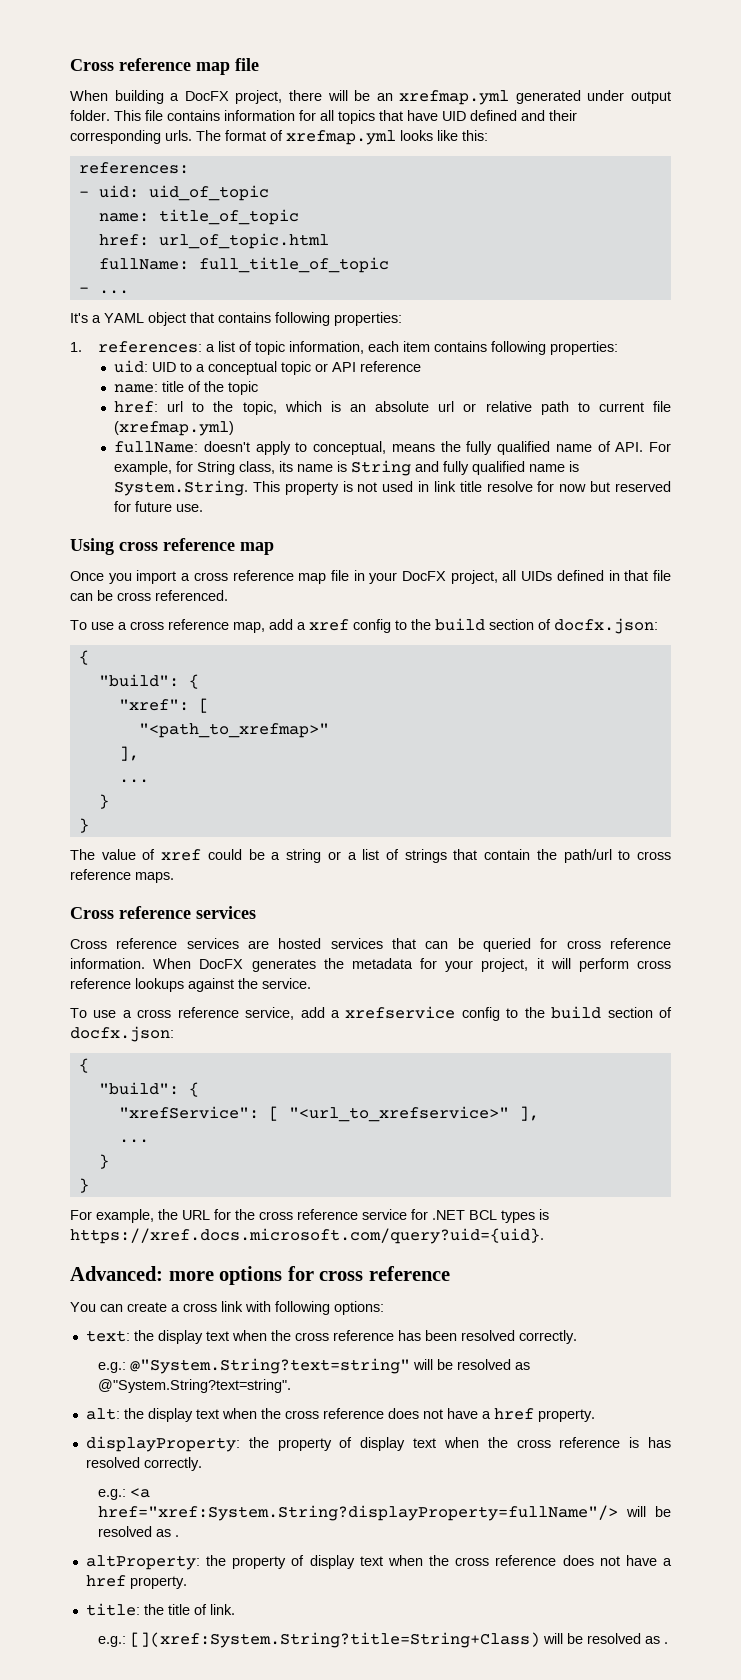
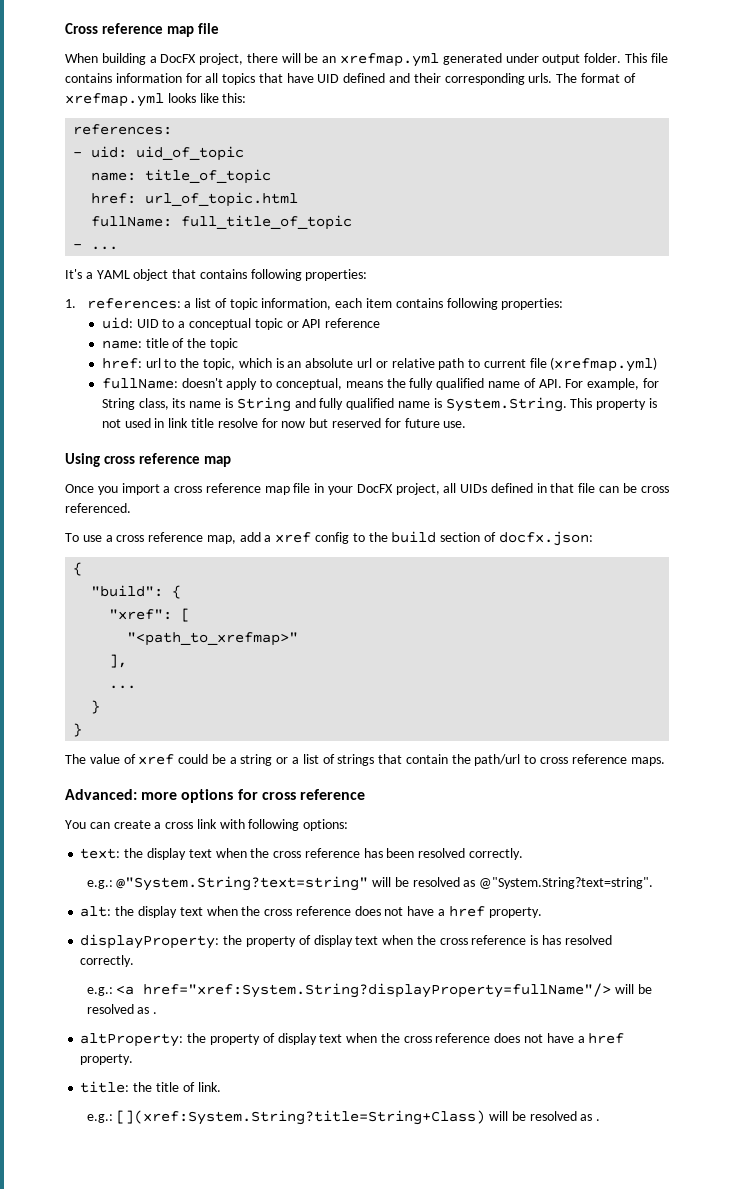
  The value of xref could be a string or a list of strings that contain the path/url to cross reference maps.
- Cross reference services
- Cross reference services are hosted services that can be queried for cross reference information. When DocFX generates the metadata for your project, it will perform cross reference lookups against the service.
- To use a cross reference service, add a xrefservice config to the build section of docfx.json:
- {
- "build": {
- "xrefService": [ "<url_to_xrefservice>" ],
- ...
- }
- }
- For example, the URL for the cross reference service for .NET BCL types is https://xref.docs.microsoft.com/query?uid={uid}.

